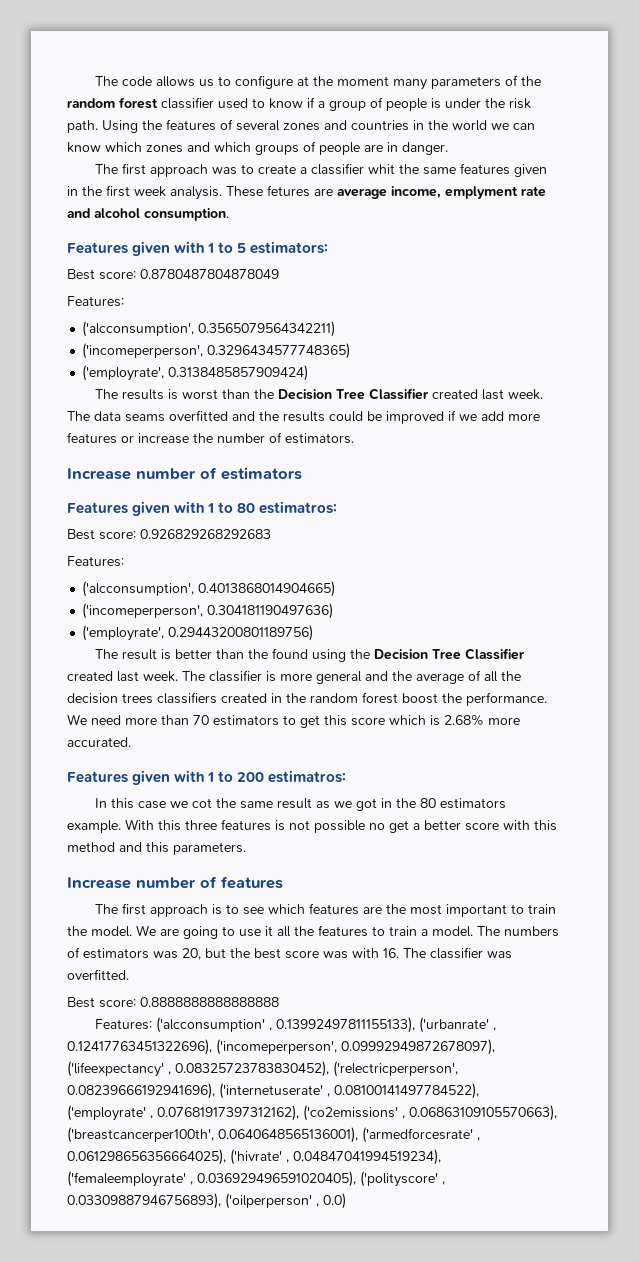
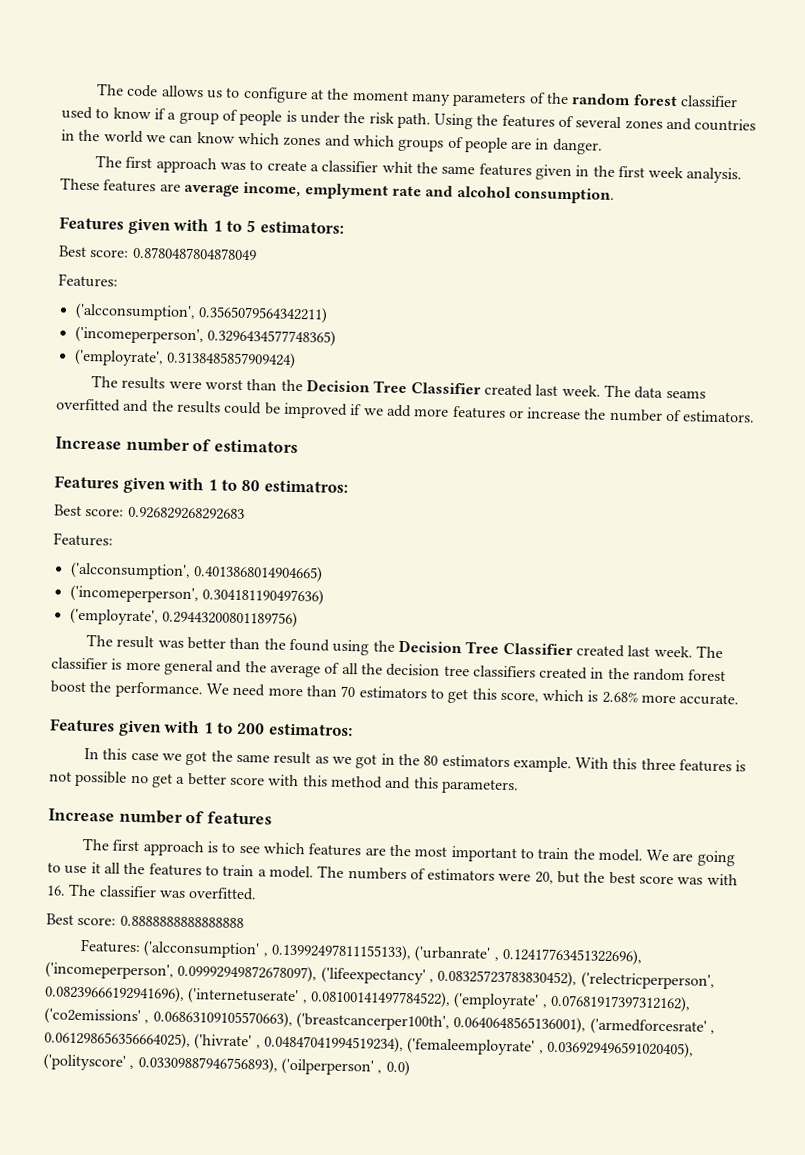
- These fetures are average income, emplyment rate and alcohol consumption.
+ These features are average income, emplyment rate and alcohol consumption.
- The results is worst than the Decision Tree Classifier created last week.
+ The results were worst than the Decision Tree Classifier created last week.
- The result is better than the found using the Decision Tree Classifier created last week.
+ The result was better than the found using the Decision Tree Classifier created last week.
- The classifier is more general and the average of all the decision trees classifiers created in the random forest boost the performance.
+ The classifier is more general and the average of all the decision tree classifiers created in the random forest boost the performance.
- We need more than 70 estimators to get this score which is 2.68% more accurated.
+ We need more than 70 estimators to get this score, which is 2.68% more accurate.
- In this case we cot the same result as we got in the 80 estimators example.
+ In this case we got the same result as we got in the 80 estimators example.
- The numbers of estimators was 20, but the best score was with 16. The classifier was overfitted.
+ The numbers of estimators were 20, but the best score was with 16. The classifier was overfitted.

